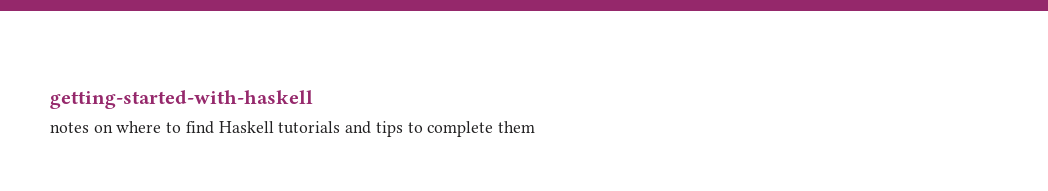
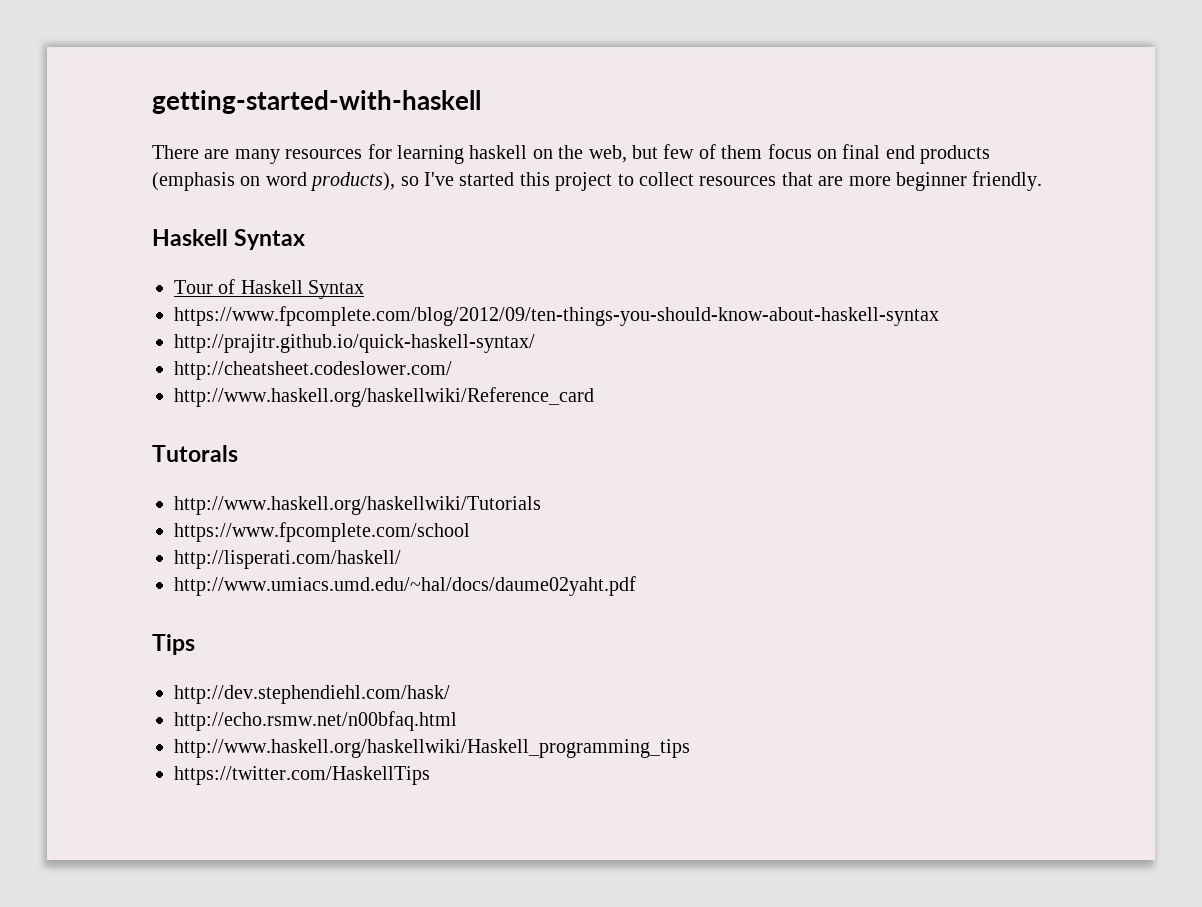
- notes on where to find Haskell tutorials and tips to complete them
+ There are many resources for learning haskell on the web, but few of them focus on final end products (emphasis on word products), so I've started this project to collect resources that are more beginner friendly.
+ Haskell Syntax
+ Tour of Haskell Syntax
+ https://www.fpcomplete.com/blog/2012/09/ten-things-you-should-know-about-haskell-syntax
+ http://prajitr.github.io/quick-haskell-syntax/
+ http://cheatsheet.codeslower.com/
+ http://www.haskell.org/haskellwiki/Reference_card
+ Tutorals
+ http://www.haskell.org/haskellwiki/Tutorials
+ https://www.fpcomplete.com/school
+ http://lisperati.com/haskell/
+ http://www.umiacs.umd.edu/~hal/docs/daume02yaht.pdf
+ Tips
+ http://dev.stephendiehl.com/hask/
+ http://echo.rsmw.net/n00bfaq.html
+ http://www.haskell.org/haskellwiki/Haskell_programming_tips
+ https://twitter.com/HaskellTips

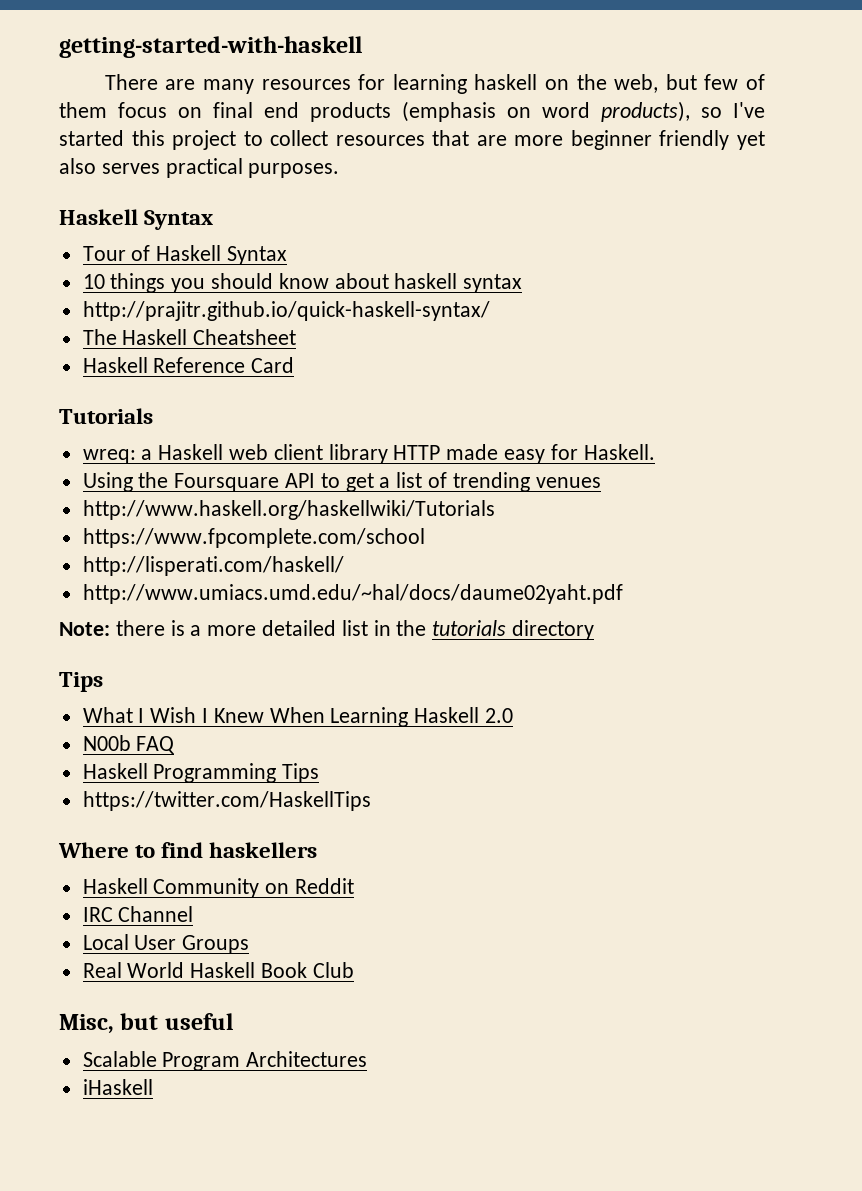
- There are many resources for learning haskell on the web, but few of them focus on final end products (emphasis on word products), so I've started this project to collect resources that are more beginner friendly.
+ There are many resources for learning haskell on the web, but few of them focus on final end products (emphasis on word products), so I've started this project to collect resources that are more beginner friendly yet also serves practical purposes.
- https://www.fpcomplete.com/blog/2012/09/ten-things-you-should-know-about-haskell-syntax
+ 10 things you should know about haskell syntax
  http://prajitr.github.io/quick-haskell-syntax/
- http://cheatsheet.codeslower.com/
- http://www.haskell.org/haskellwiki/Reference_card
- Tutorals
+ The Haskell Cheatsheet
+ Haskell Reference Card
+ Tutorials
+ wreq: a Haskell web client library HTTP made easy for Haskell.
+ Using the Foursquare API to get a list of trending venues
  http://www.haskell.org/haskellwiki/Tutorials
  https://www.fpcomplete.com/school
  http://lisperati.com/haskell/
  http://www.umiacs.umd.edu/~hal/docs/daume02yaht.pdf
+ Note: there is a more detailed list in the tutorials directory
  Tips
- http://dev.stephendiehl.com/hask/
- http://echo.rsmw.net/n00bfaq.html
- http://www.haskell.org/haskellwiki/Haskell_programming_tips
+ What I Wish I Knew When Learning Haskell 2.0
+ N00b FAQ
+ Haskell Programming Tips
  https://twitter.com/HaskellTips
+ Where to find haskellers
+ Haskell Community on Reddit
+ IRC Channel
+ Local User Groups
+ Real World Haskell Book Club
+ Misc, but useful
+ Scalable Program Architectures
+ iHaskell

